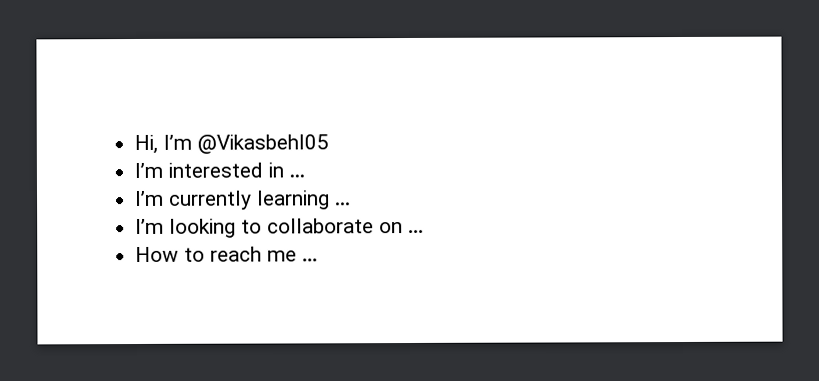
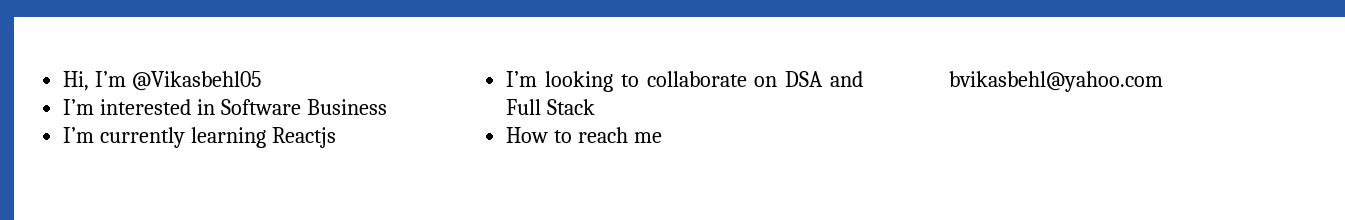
- I’m interested in ...
+ I’m interested in Software Business
- I’m currently learning ...
+ I’m currently learning Reactjs
- I’m looking to collaborate on ...
+ I’m looking to collaborate on DSA and Full Stack
- How to reach me ...
+ How to reach me bvikasbehl@yahoo.com

